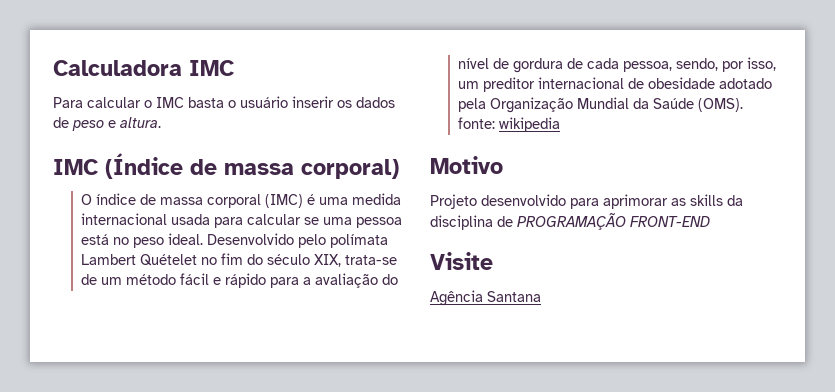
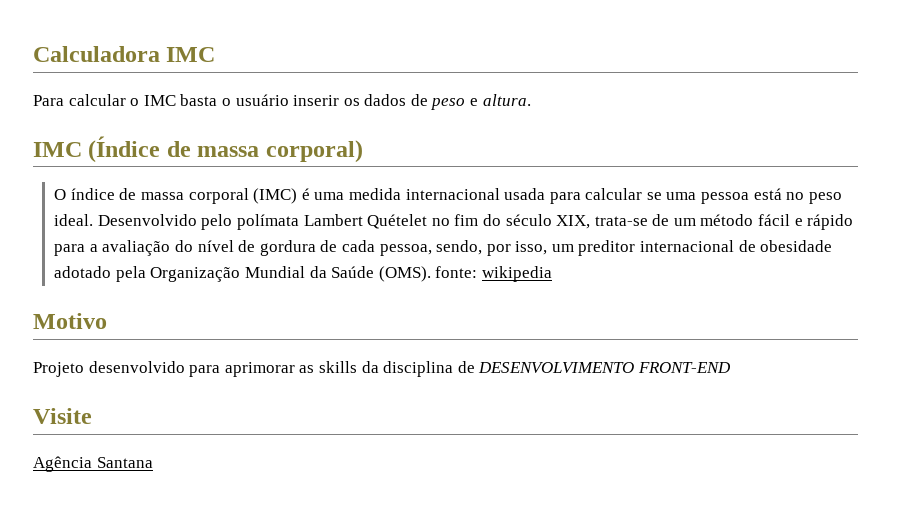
- Projeto desenvolvido para aprimorar as skills da disciplina de PROGRAMAÇÃO FRONT-END
+ Projeto desenvolvido para aprimorar as skills da disciplina de DESENVOLVIMENTO FRONT-END

